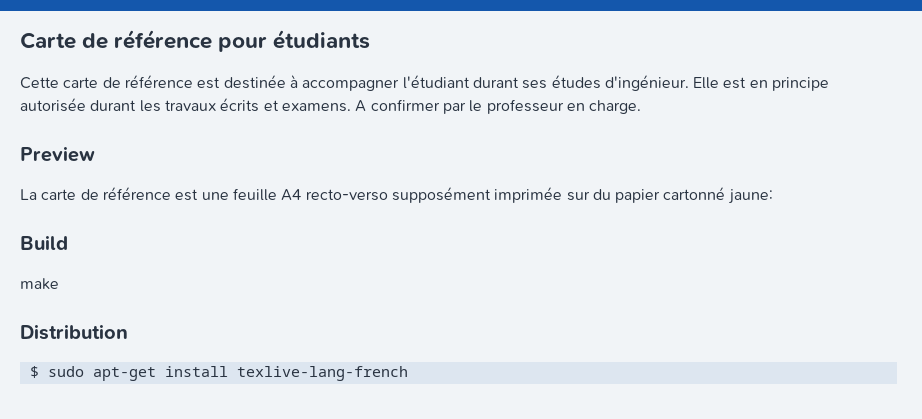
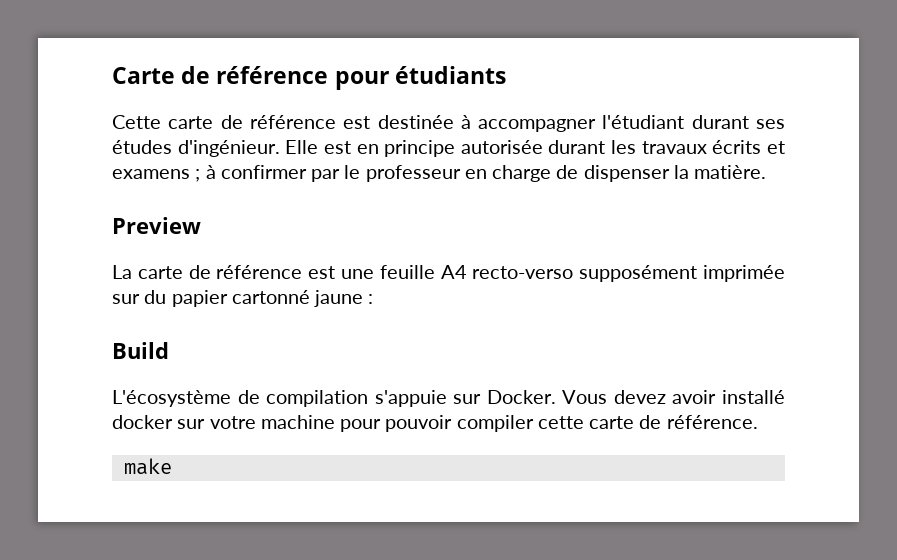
- Elle est en principe autorisée durant les travaux écrits et examens. A confirmer par le professeur en charge.
+ Elle est en principe autorisée durant les travaux écrits et examens ; à confirmer par le professeur en charge de dispenser la matière.
- La carte de référence est une feuille A4 recto-verso supposément imprimée sur du papier cartonné jaune:
+ La carte de référence est une feuille A4 recto-verso supposément imprimée sur du papier cartonné jaune :
+ L'écosystème de compilation s'appuie sur Docker. Vous devez avoir installé docker sur votre machine pour pouvoir compiler cette carte de référence.
  make
- Distribution
- $ sudo apt-get install texlive-lang-french

